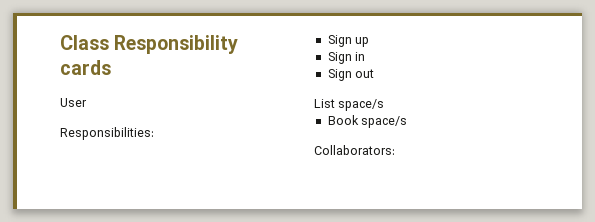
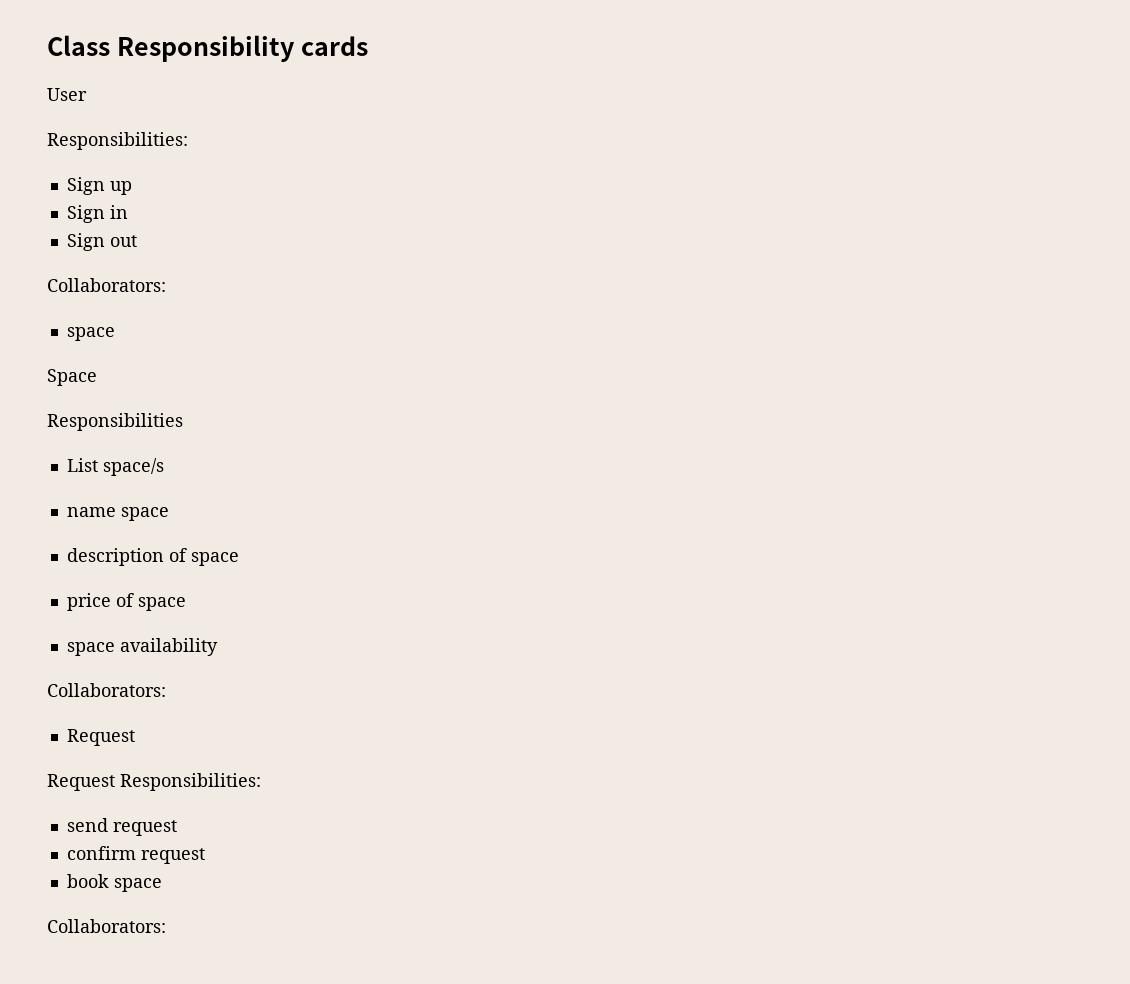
  Sign out
+ Collaborators:
+ space
+ Space
+ Responsibilities
  List space/s
- Book space/s
+ name space
+ description of space
+ price of space
+ space availability
+ Collaborators:
+ Request
+ Request Responsibilities:
+ send request
+ confirm request
+ book space

